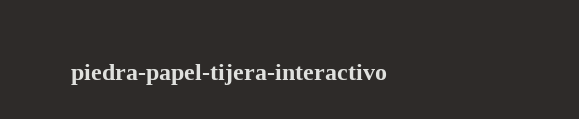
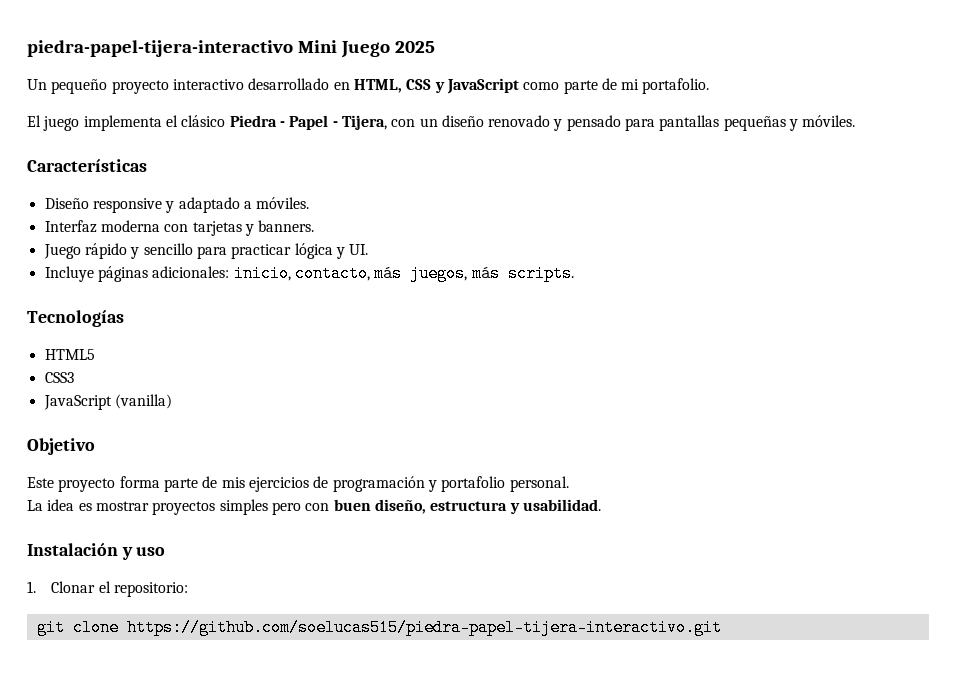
- piedra-papel-tijera-interactivo
+ piedra-papel-tijera-interactivo Mini Juego 2025
+ Un pequeño proyecto interactivo desarrollado en HTML, CSS y JavaScript como parte de mi portafolio.
+ El juego implementa el clásico Piedra - Papel - Tijera, con un diseño renovado y pensado para pantallas pequeñas y móviles.
+ Características
+ Diseño responsive y adaptado a móviles.
+ Interfaz moderna con tarjetas y banners.
+ Juego rápido y sencillo para practicar lógica y UI.
+ Incluye páginas adicionales: inicio, contacto, más juegos, más scripts.
+ Tecnologías
+ HTML5
+ CSS3
+ JavaScript (vanilla)
+ Objetivo
+ Este proyecto forma parte de mis ejercicios de programación y portafolio personal.
+ La idea es mostrar proyectos simples pero con buen diseño, estructura y usabilidad.
+ Instalación y uso
+ 1. Clonar el repositorio:
+ git clone https://github.com/soelucas515/piedra-papel-tijera-interactivo.git

